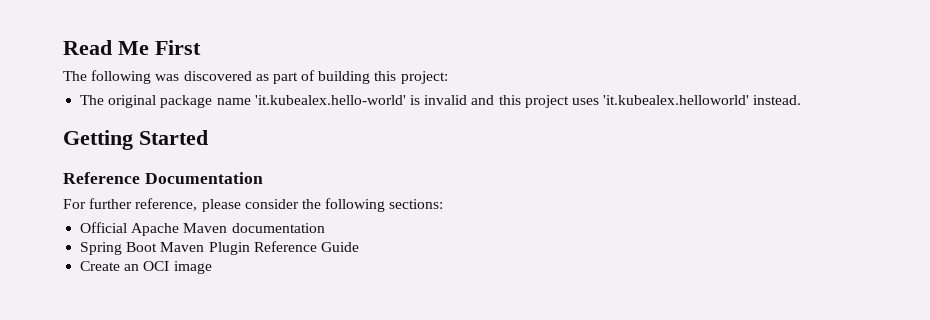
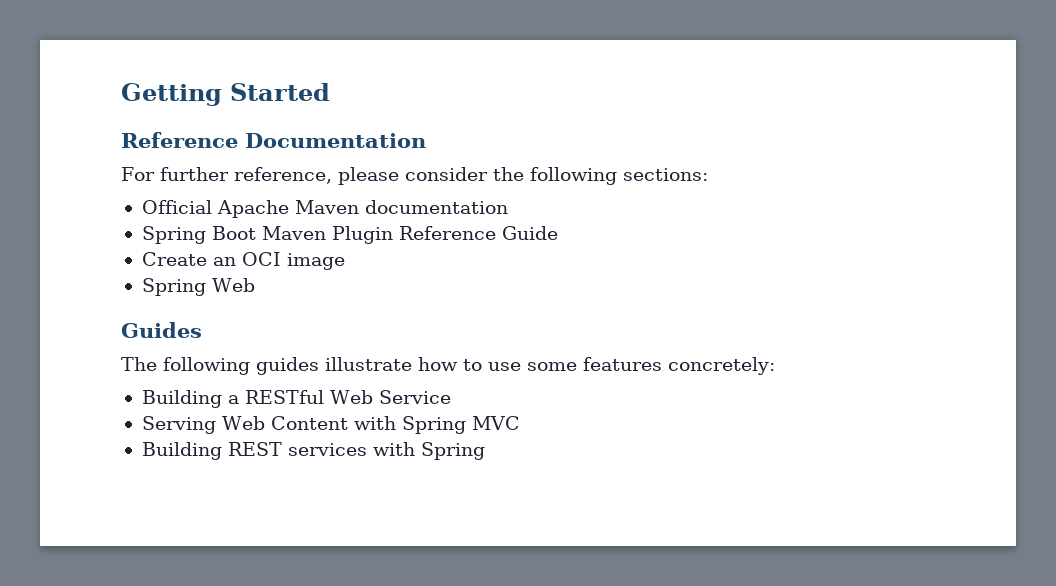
- Read Me First
- The following was discovered as part of building this project:
- The original package name 'it.kubealex.hello-world' is invalid and this project uses 'it.kubealex.helloworld' instead.
+ Spring Web
+ Guides
+ The following guides illustrate how to use some features concretely:
+ Building a RESTful Web Service
+ Serving Web Content with Spring MVC
+ Building REST services with Spring

